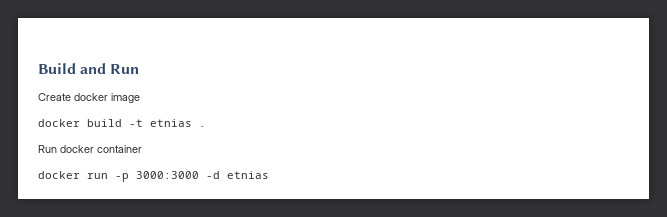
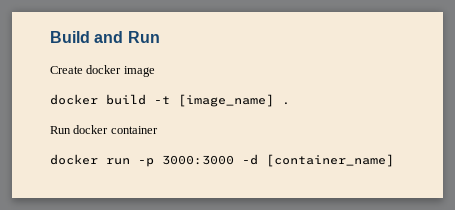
- docker build -t etnias .
+ docker build -t [image_name] .
- docker run -p 3000:3000 -d etnias
+ docker run -p 3000:3000 -d [container_name]

